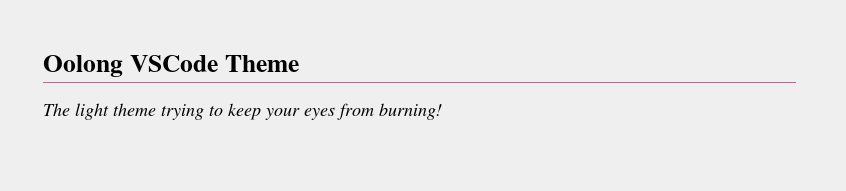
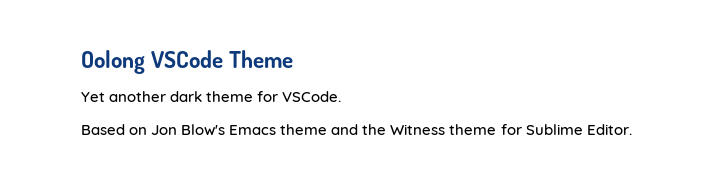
- The light theme trying to keep your eyes from burning!
+ Yet another dark theme for VSCode.
+ Based on Jon Blow's Emacs theme and the Witness theme for Sublime Editor.

